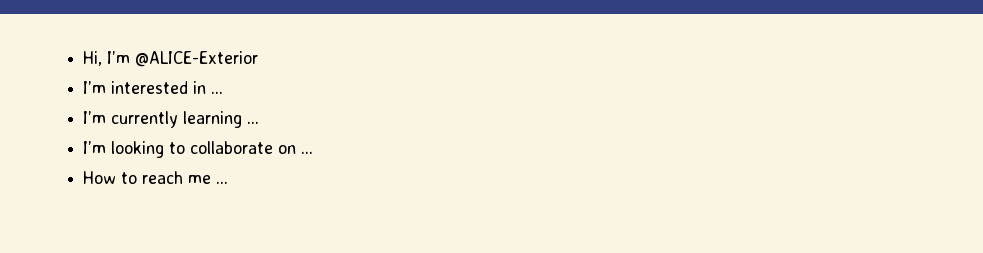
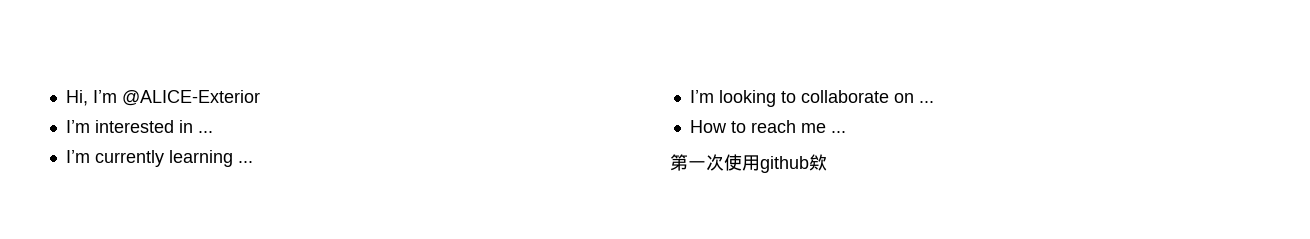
+ 第一次使用github欸

